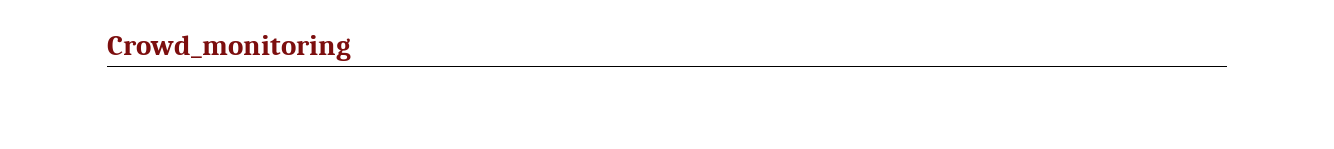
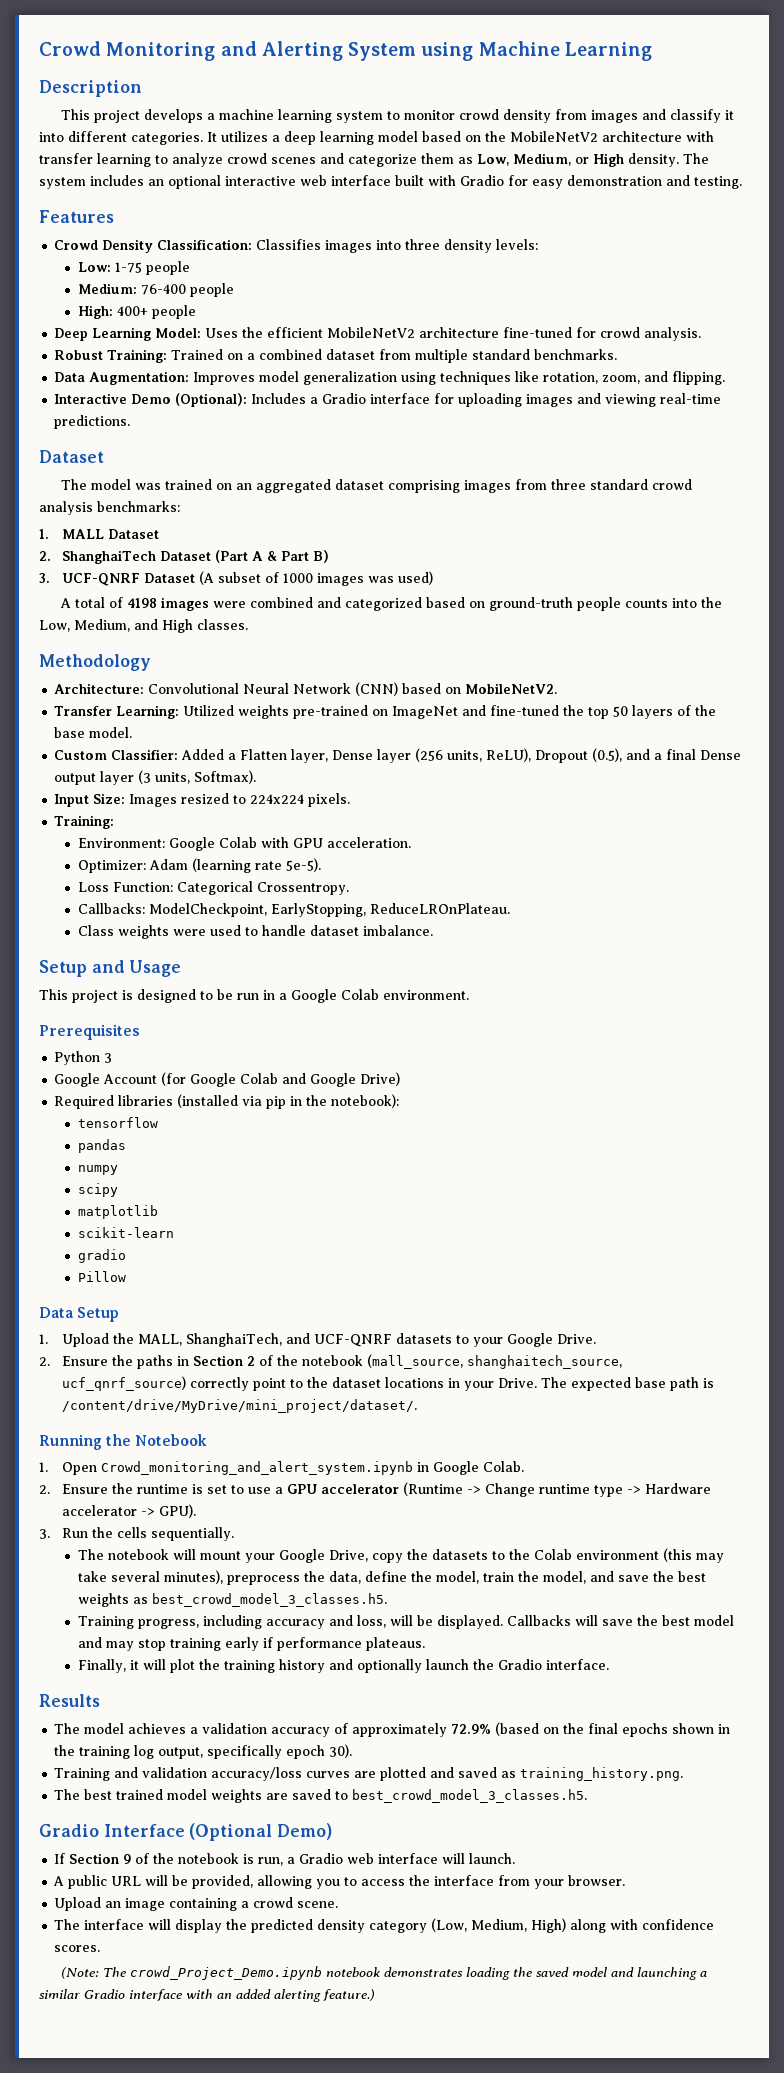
- Crowd_monitoring
+ Crowd Monitoring and Alerting System using Machine Learning
+ Description
+ This project develops a machine learning system to monitor crowd density from images and classify it into different categories. It utilizes a deep learning model based on the MobileNetV2 architecture with transfer learning to analyze crowd scenes and categorize them as Low, Medium, or High density. The system includes an optional interactive web interface built with Gradio for easy demonstration and testing.
+ Features
+ Crowd Density Classification: Classifies images into three density levels:
+ Low: 1-75 people
+ Medium: 76-400 people
+ High: 400+ people
+ Deep Learning Model: Uses the efficient MobileNetV2 architecture fine-tuned for crowd analysis.
+ Robust Training: Trained on a combined dataset from multiple standard benchmarks.
+ Data Augmentation: Improves model generalization using techniques like rotation, zoom, and flipping.
+ Interactive Demo (Optional): Includes a Gradio interface for uploading images and viewing real-time predictions.
+ Dataset
+ The model was trained on an aggregated dataset comprising images from three standard crowd analysis benchmarks:
+ 1. MALL Dataset
+ 2. ShanghaiTech Dataset (Part A & Part B)
+ 3. UCF-QNRF Dataset (A subset of 1000 images was used)
+ A total of 4198 images were combined and categorized based on ground-truth people counts into the Low, Medium, and High classes.
+ Methodology
+ Architecture: Convolutional Neural Network (CNN) based on MobileNetV2.
+ Transfer Learning: Utilized weights pre-trained on ImageNet and fine-tuned the top 50 layers of the base model.
+ Custom Classifier: Added a Flatten layer, Dense layer (256 units, ReLU), Dropout (0.5), and a final Dense output layer (3 units, Softmax).
+ Input Size: Images resized to 224x224 pixels.
+ Training:
+ Environment: Google Colab with GPU acceleration.
+ Optimizer: Adam (learning rate 5e-5).
+ Loss Function: Categorical Crossentropy.
+ Callbacks: ModelCheckpoint, EarlyStopping, ReduceLROnPlateau.
+ Class weights were used to handle dataset imbalance.
+ Setup and Usage
+ This project is designed to be run in a Google Colab environment.
+ Prerequisites
+ Python 3
+ Google Account (for Google Colab and Google Drive)
+ Required libraries (installed via pip in the notebook):
+ tensorflow
+ pandas
+ numpy
+ scipy
+ matplotlib
+ scikit-learn
+ gradio
+ Pillow
+ Data Setup
+ 1. Upload the MALL, ShanghaiTech, and UCF-QNRF datasets to your Google Drive.
+ 2. Ensure the paths in Section 2 of the notebook (mall_source, shanghaitech_source, ucf_qnrf_source) correctly point to the dataset locations in your Drive. The expected base path is /content/drive/MyDrive/mini_project/dataset/.
+ Running the Notebook
+ 1. Open Crowd_monitoring_and_alert_system.ipynb in Google Colab.
+ 2. Ensure the runtime is set to use a GPU accelerator (Runtime -> Change runtime type -> Hardware accelerator -> GPU).
+ 3. Run the cells sequentially.
+ The notebook will mount your Google Drive, copy the datasets to the Colab environment (this may take several minutes), preprocess the data, define the model, train the model, and save the best weights as best_crowd_model_3_classes.h5.
+ Training progress, including accuracy and loss, will be displayed. Callbacks will save the best model and may stop training early if performance plateaus.
+ Finally, it will plot the training history and optionally launch the Gradio interface.
+ Results
+ The model achieves a validation accuracy of approximately 72.9% (based on the final epochs shown in the training log output, specifically epoch 30).
+ Training and validation accuracy/loss curves are plotted and saved as training_history.png.
+ The best trained model weights are saved to best_crowd_model_3_classes.h5.
+ Gradio Interface (Optional Demo)
+ If Section 9 of the notebook is run, a Gradio web interface will launch.
+ A public URL will be provided, allowing you to access the interface from your browser.
+ Upload an image containing a crowd scene.
+ The interface will display the predicted density category (Low, Medium, High) along with confidence scores.
+ (Note: The crowd_Project_Demo.ipynb notebook demonstrates loading the saved model and launching a similar Gradio interface with an added alerting feature.)

